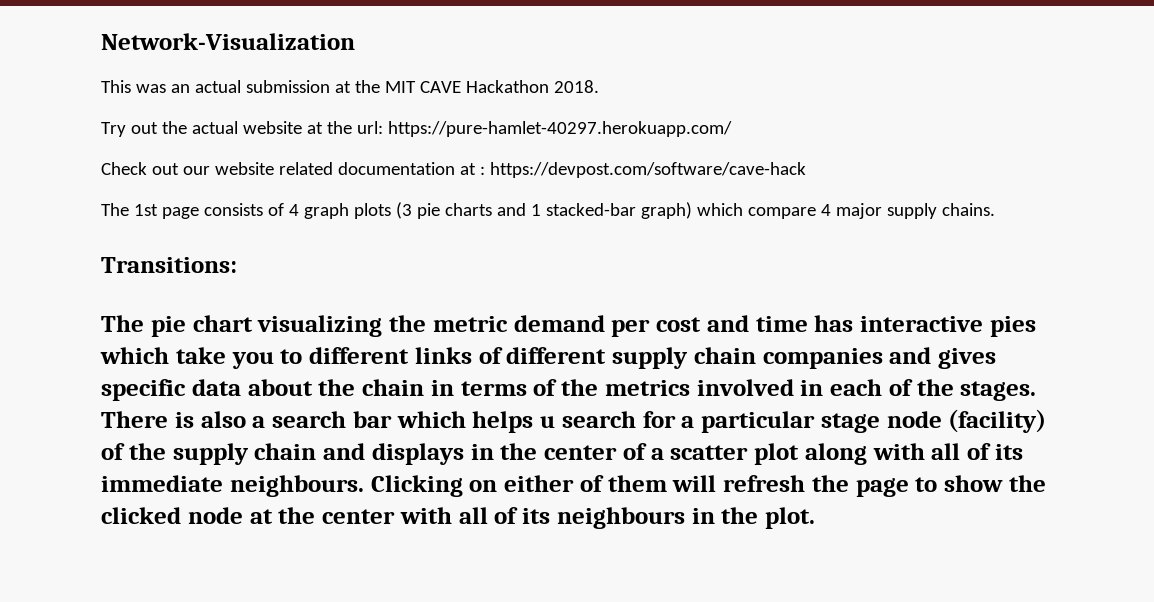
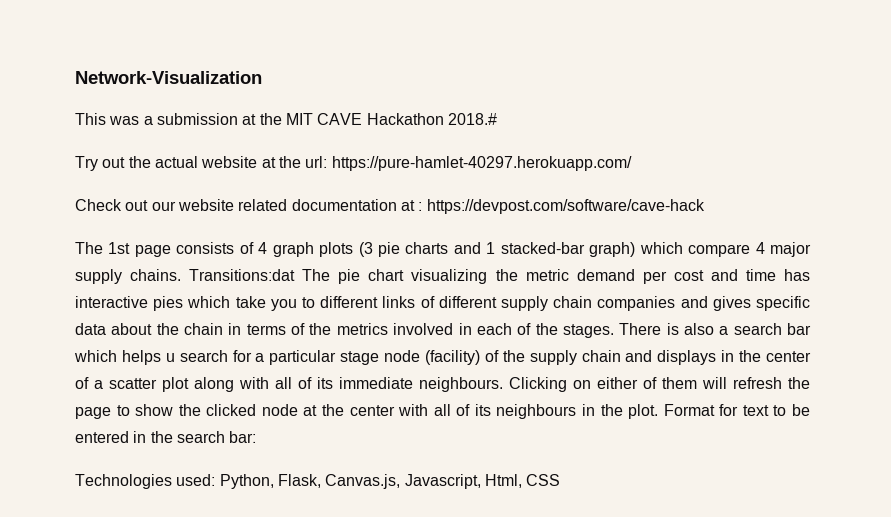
- This was an actual submission at the MIT CAVE Hackathon 2018.
+ This was a submission at the MIT CAVE Hackathon 2018.#
- The 1st page consists of 4 graph plots (3 pie charts and 1 stacked-bar graph) which compare 4 major supply chains.
- Transitions:
- The pie chart visualizing the metric demand per cost and time has interactive pies which take you to different links of different supply chain companies and gives specific data about the chain in terms of the metrics involved in each of the stages.
+ The 1st page consists of 4 graph plots (3 pie charts and 1 stacked-bar graph) which compare 4 major supply chains. Transitions:dat The pie chart visualizing the metric demand per cost and time has interactive pies which take you to different links of different supply chain companies and gives specific data about the chain in terms of the metrics involved in each of the stages.
+ Format for text to be entered in the search bar:
+ Technologies used: Python, Flask, Canvas.js, Javascript, Html, CSS

